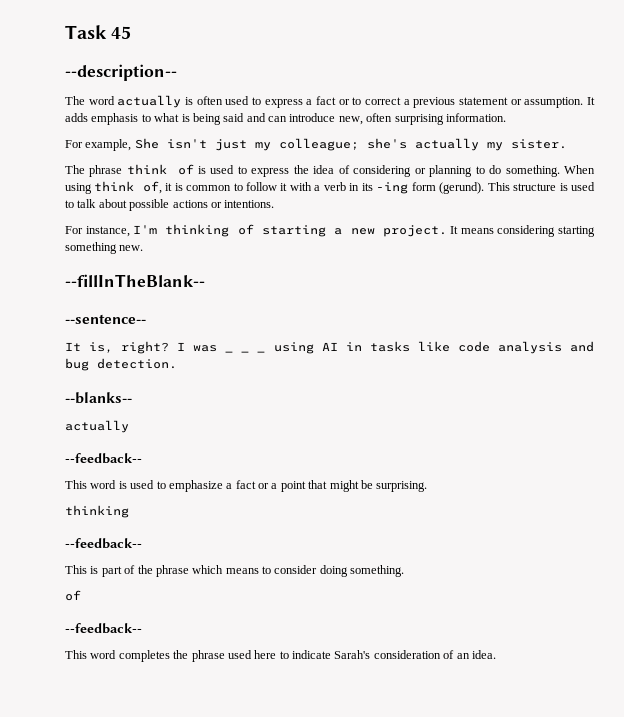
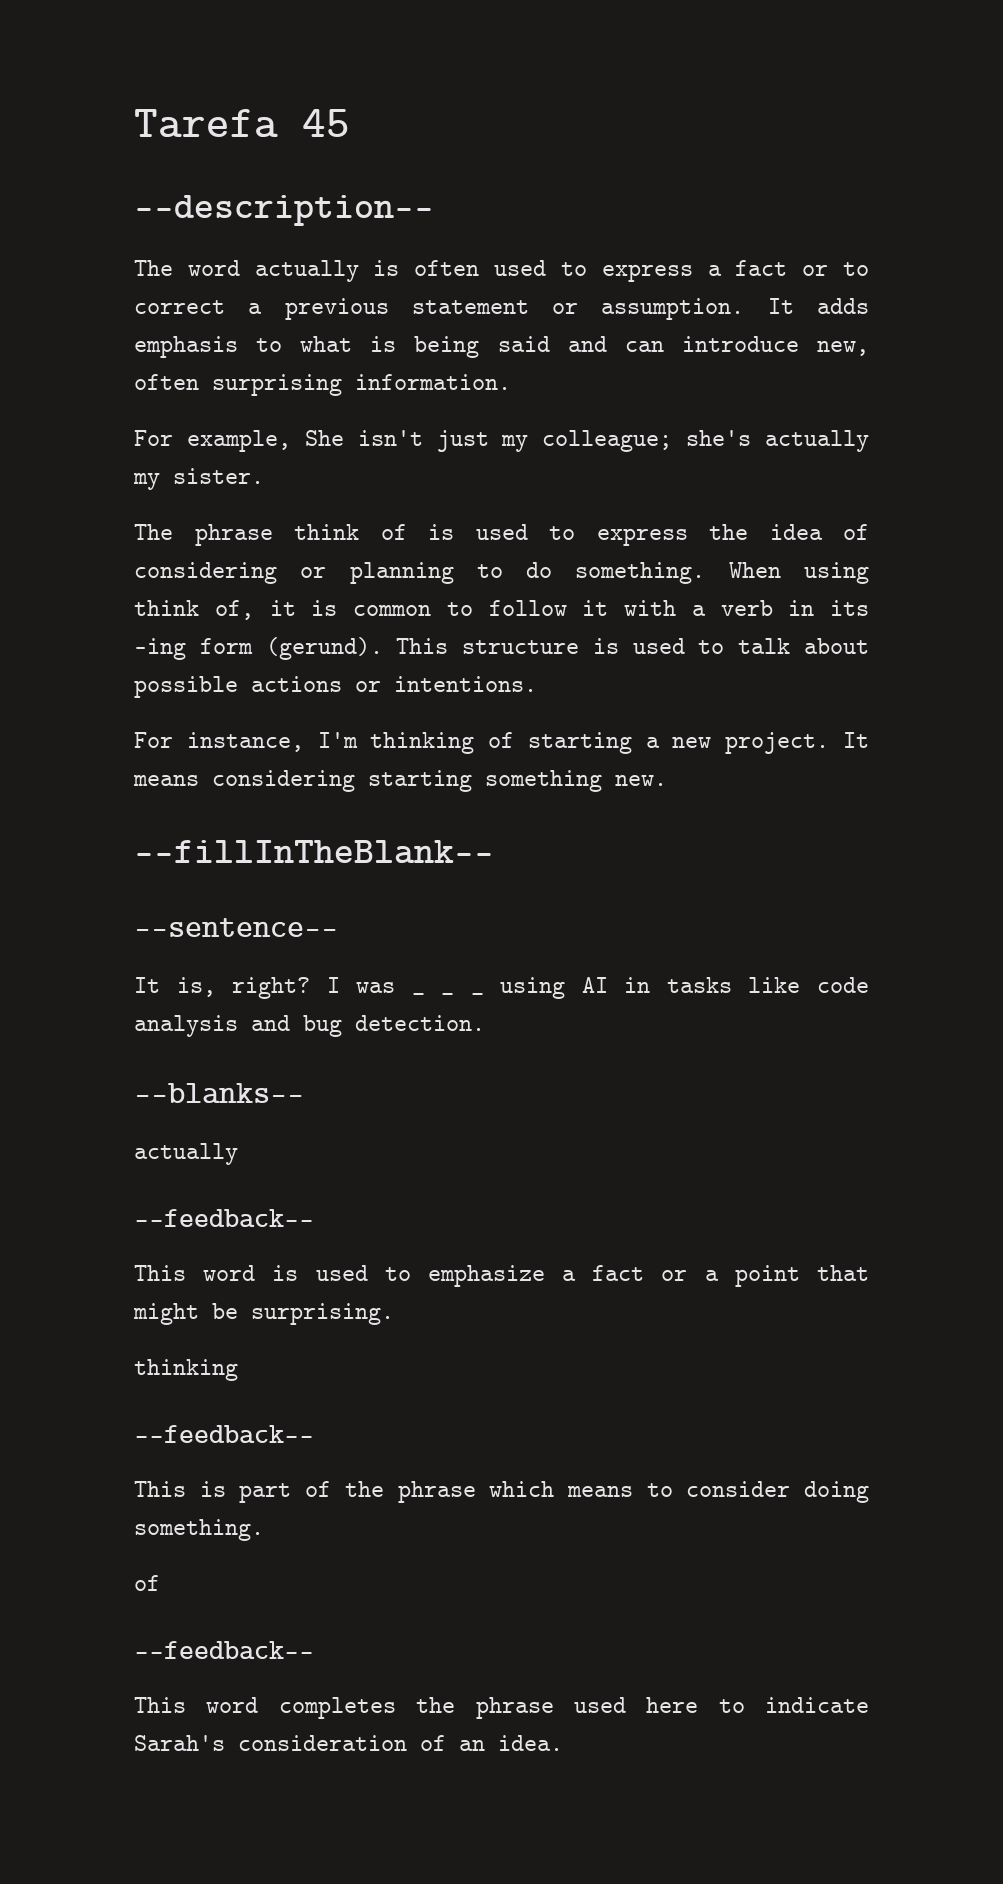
- Task 45
+ Tarefa 45

